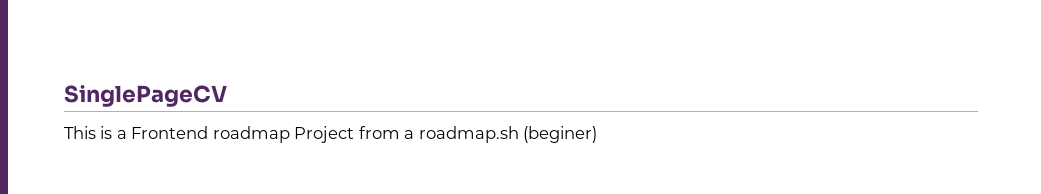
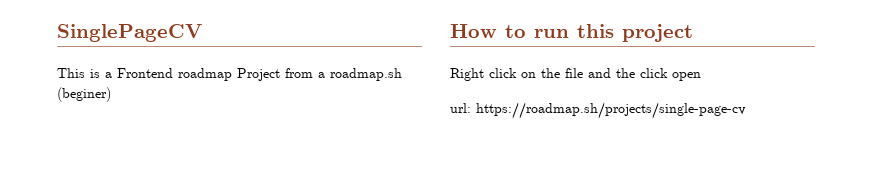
+ How to run this project
+ Right click on the file and the click open
+ url: https://roadmap.sh/projects/single-page-cv

